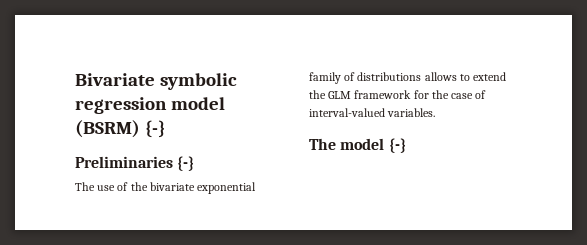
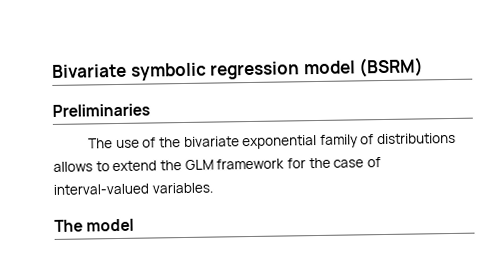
- Bivariate symbolic regression model (BSRM) {-}
+ Bivariate symbolic regression model (BSRM)
- Preliminaries {-}
+ Preliminaries
- The model {-}
+ The model

